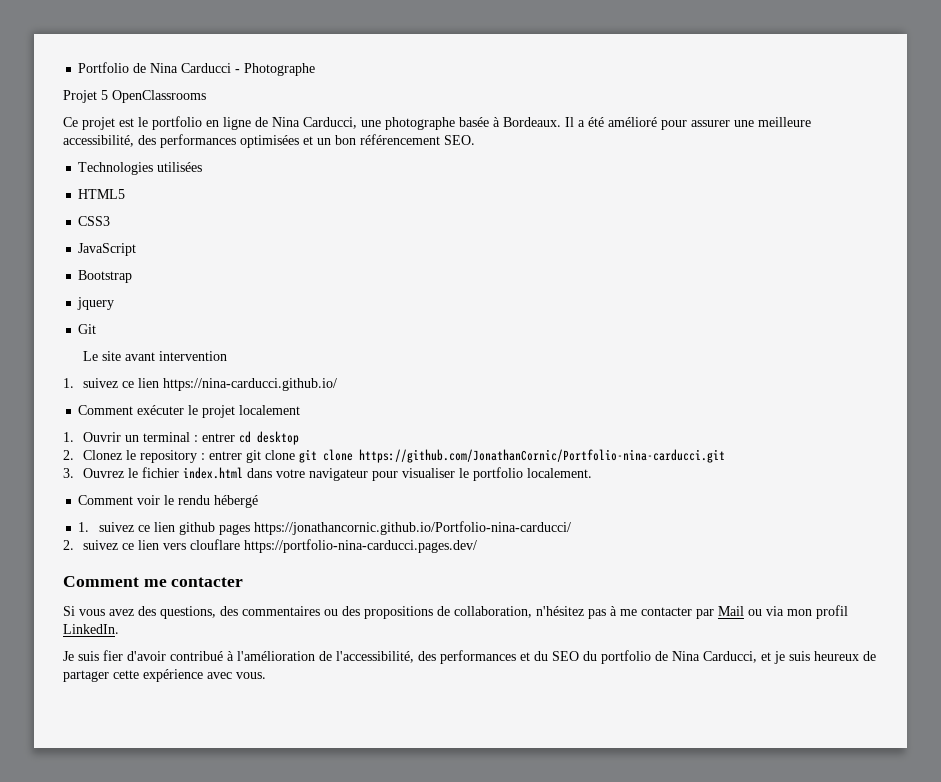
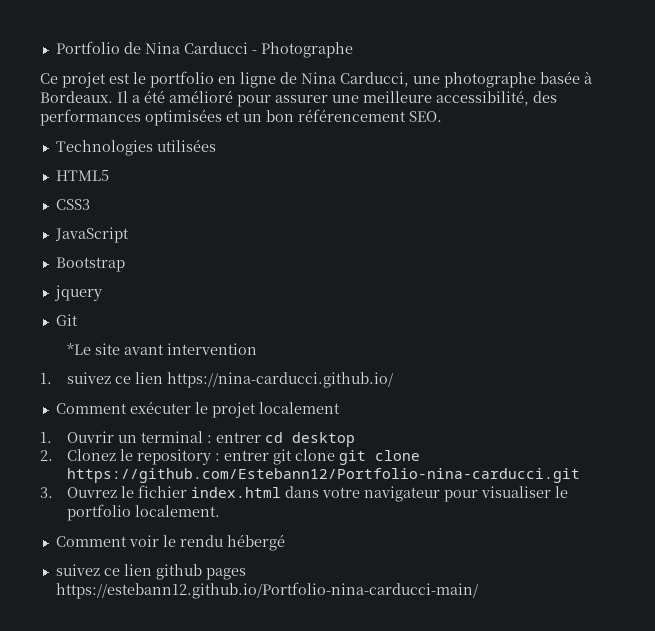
- Projet 5 OpenClassrooms
- Le site avant intervention
+ *Le site avant intervention
- 2. Clonez le repository : entrer git clone git clone https://github.com/JonathanCornic/Portfolio-nina-carducci.git
+ 2. Clonez le repository : entrer git clone git clone https://github.com/Estebann12/Portfolio-nina-carducci.git
- 1. suivez ce lien github pages https://jonathancornic.github.io/Portfolio-nina-carducci/
- 2. suivez ce lien vers clouflare https://portfolio-nina-carducci.pages.dev/
- Comment me contacter
- Si vous avez des questions, des commentaires ou des propositions de collaboration, n'hésitez pas à me contacter par Mail ou via mon profil LinkedIn.
- Je suis fier d'avoir contribué à l'amélioration de l'accessibilité, des performances et du SEO du portfolio de Nina Carducci, et je suis heureux de partager cette expérience avec vous.
+ suivez ce lien github pages https://estebann12.github.io/Portfolio-nina-carducci-main/

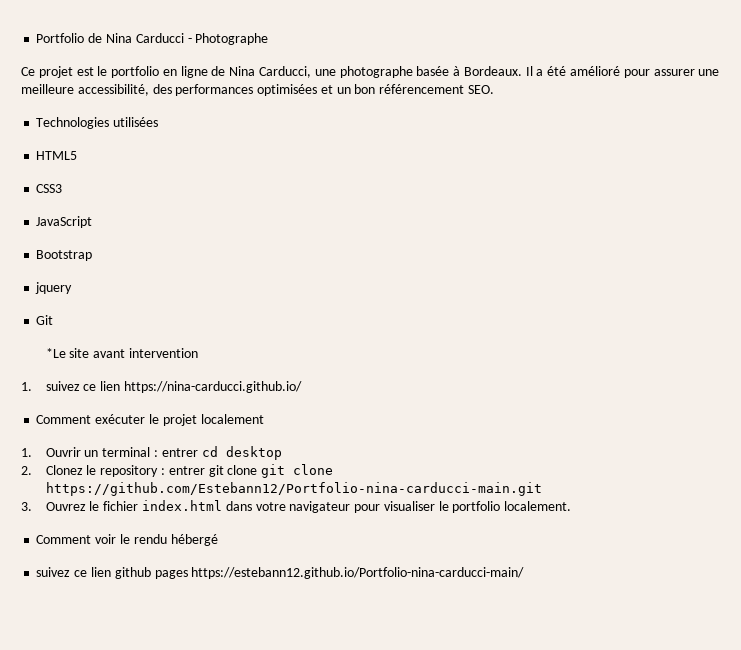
- 2. Clonez le repository : entrer git clone git clone https://github.com/Estebann12/Portfolio-nina-carducci.git
+ 2. Clonez le repository : entrer git clone git clone https://github.com/Estebann12/Portfolio-nina-carducci-main.git

